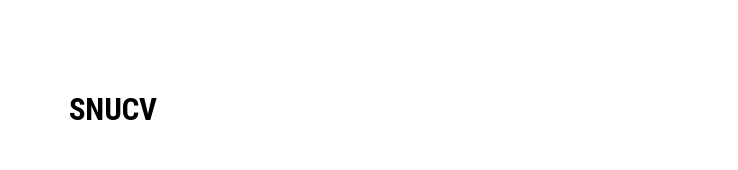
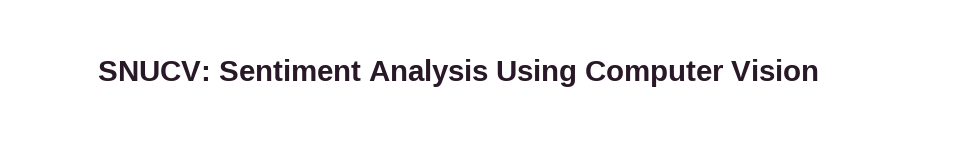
- SNUCV
+ SNUCV: Sentiment Analysis Using Computer Vision

